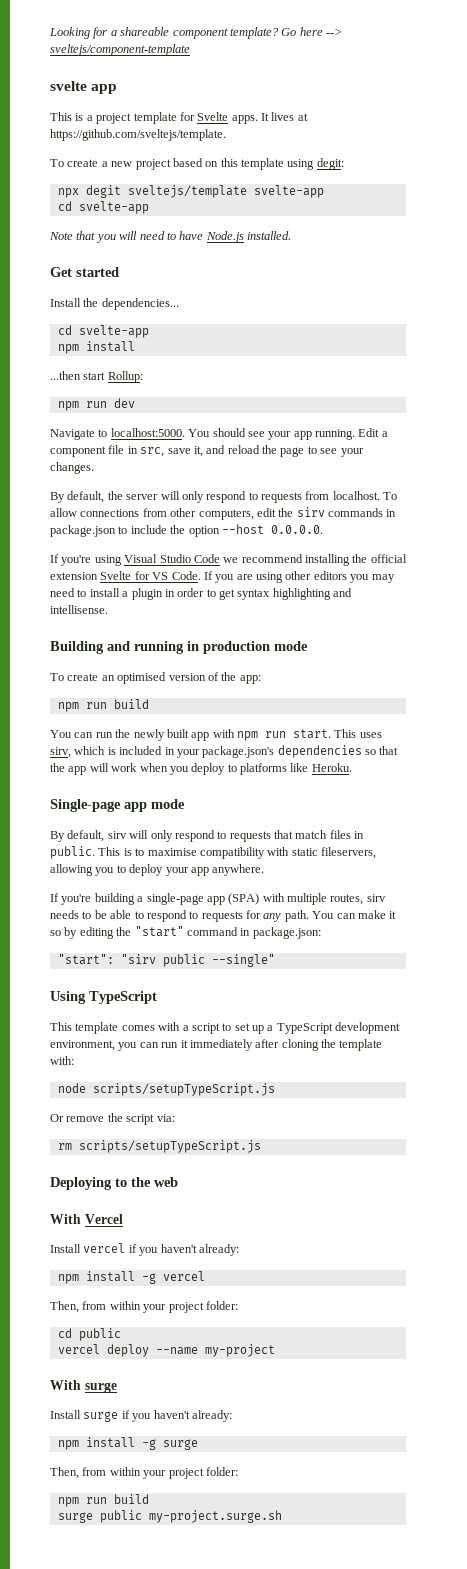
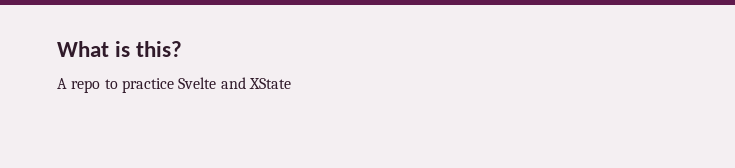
- Looking for a shareable component template? Go here --> sveltejs/component-template
- svelte app
- This is a project template for Svelte apps. It lives at https://github.com/sveltejs/template.
- To create a new project based on this template using degit:
- npx degit sveltejs/template svelte-app
- cd svelte-app
- Note that you will need to have Node.js installed.
- Get started
- Install the dependencies...
- cd svelte-app
- npm install
- ...then start Rollup:
- npm run dev
- Navigate to localhost:5000. You should see your app running. Edit a component file in src, save it, and reload the page to see your changes.
- By default, the server will only respond to requests from localhost. To allow connections from other computers, edit the sirv commands in package.json to include the option --host 0.0.0.0.
- If you're using Visual Studio Code we recommend installing the official extension Svelte for VS Code. If you are using other editors you may need to install a plugin in order to get syntax highlighting and intellisense.
- Building and running in production mode
- To create an optimised version of the app:
- npm run build
- You can run the newly built app with npm run start. This uses sirv, which is included in your package.json's dependencies so that the app will work when you deploy to platforms like Heroku.
- Single-page app mode
- By default, sirv will only respond to requests that match files in public. This is to maximise compatibility with static fileservers, allowing you to deploy your app anywhere.
- If you're building a single-page app (SPA) with multiple routes, sirv needs to be able to respond to requests for any path. You can make it so by editing the "start" command in package.json:
- "start": "sirv public --single"
- Using TypeScript
- This template comes with a script to set up a TypeScript development environment, you can run it immediately after cloning the template with:
- node scripts/setupTypeScript.js
- Or remove the script via:
- rm scripts/setupTypeScript.js
- Deploying to the web
- With Vercel
- Install vercel if you haven't already:
- npm install -g vercel
- Then, from within your project folder:
- cd public
- vercel deploy --name my-project
- With surge
- Install surge if you haven't already:
- npm install -g surge
- Then, from within your project folder:
- npm run build
- surge public my-project.surge.sh
+ What is this?
+ A repo to practice Svelte and XState

